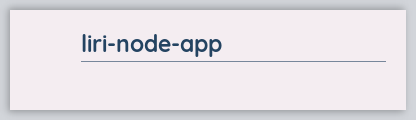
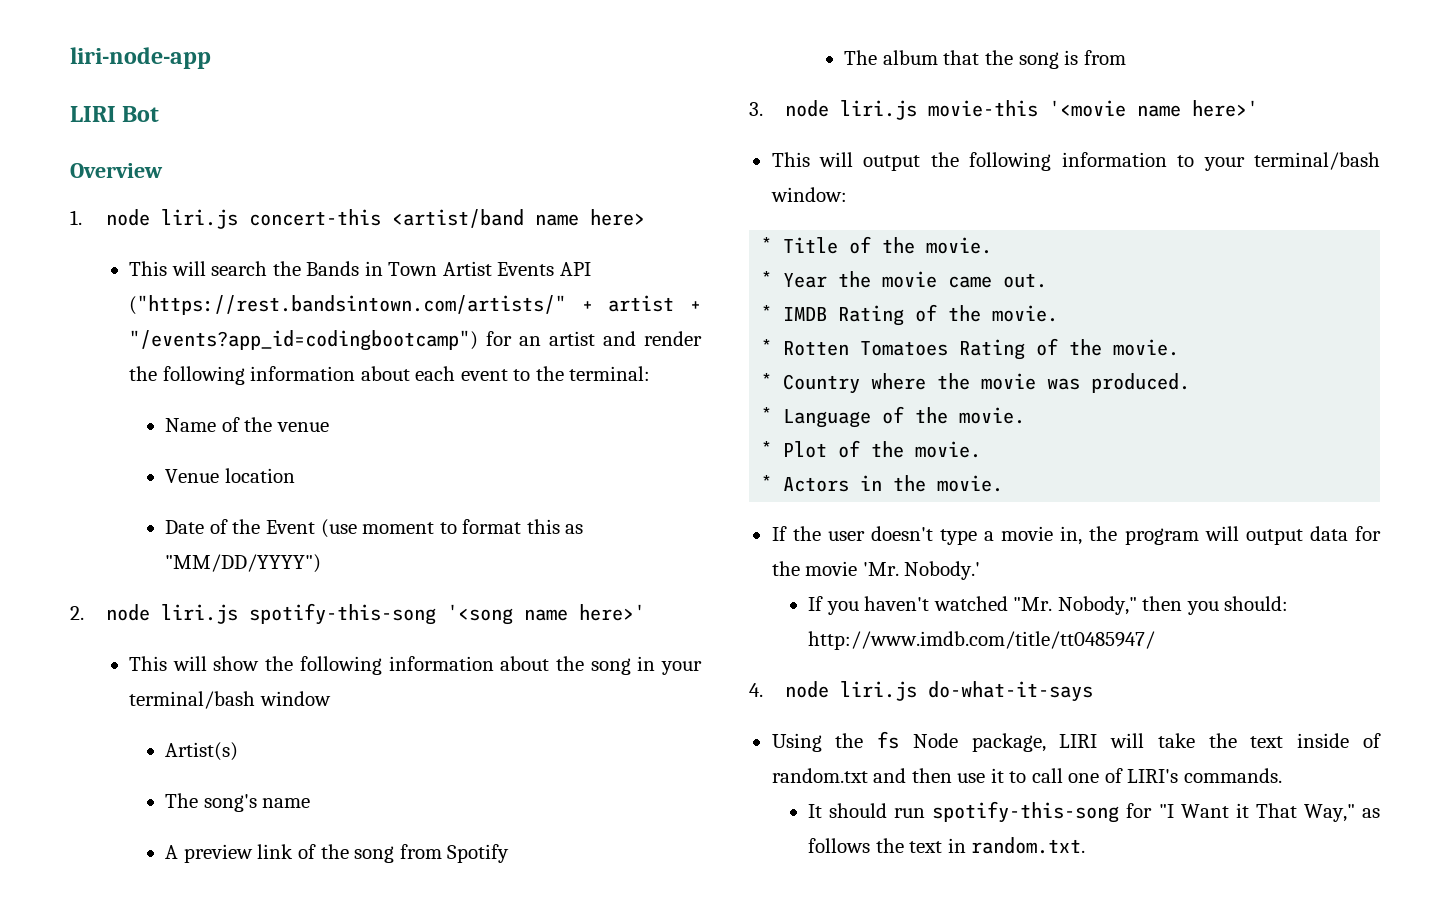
+ LIRI Bot
+ Overview
+ 1. node liri.js concert-this <artist/band name here>
+ This will search the Bands in Town Artist Events API ("https://rest.bandsintown.com/artists/" + artist + "/events?app_id=codingbootcamp") for an artist and render the following information about each event to the terminal:
+ Name of the venue
+ Venue location
+ Date of the Event (use moment to format this as "MM/DD/YYYY")
+ 2. node liri.js spotify-this-song '<song name here>'
+ This will show the following information about the song in your terminal/bash window
+ Artist(s)
+ The song's name
+ A preview link of the song from Spotify
+ The album that the song is from
+ 3. node liri.js movie-this '<movie name here>'
+ This will output the following information to your terminal/bash window:
+ * Title of the movie.
+ * Year the movie came out.
+ * IMDB Rating of the movie.
+ * Rotten Tomatoes Rating of the movie.
+ * Country where the movie was produced.
+ * Language of the movie.
+ * Plot of the movie.
+ * Actors in the movie.
+ If the user doesn't type a movie in, the program will output data for the movie 'Mr. Nobody.'
+ If you haven't watched "Mr. Nobody," then you should: http://www.imdb.com/title/tt0485947/
+ 4. node liri.js do-what-it-says
+ Using the fs Node package, LIRI will take the text inside of random.txt and then use it to call one of LIRI's commands.
+ It should run spotify-this-song for "I Want it That Way," as follows the text in random.txt.

